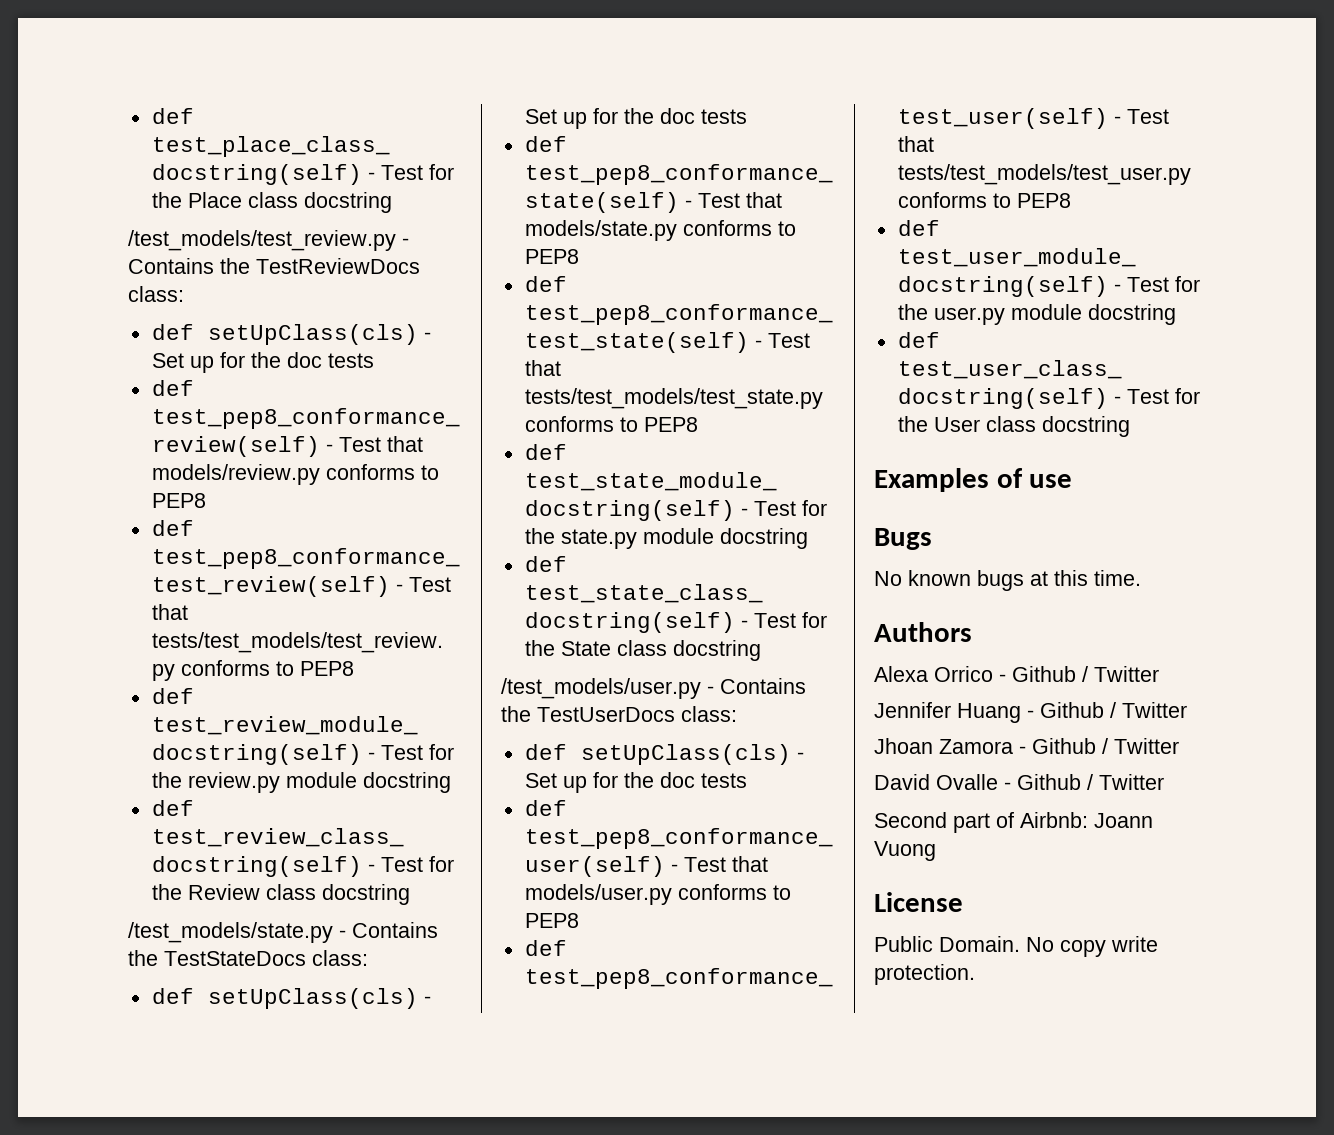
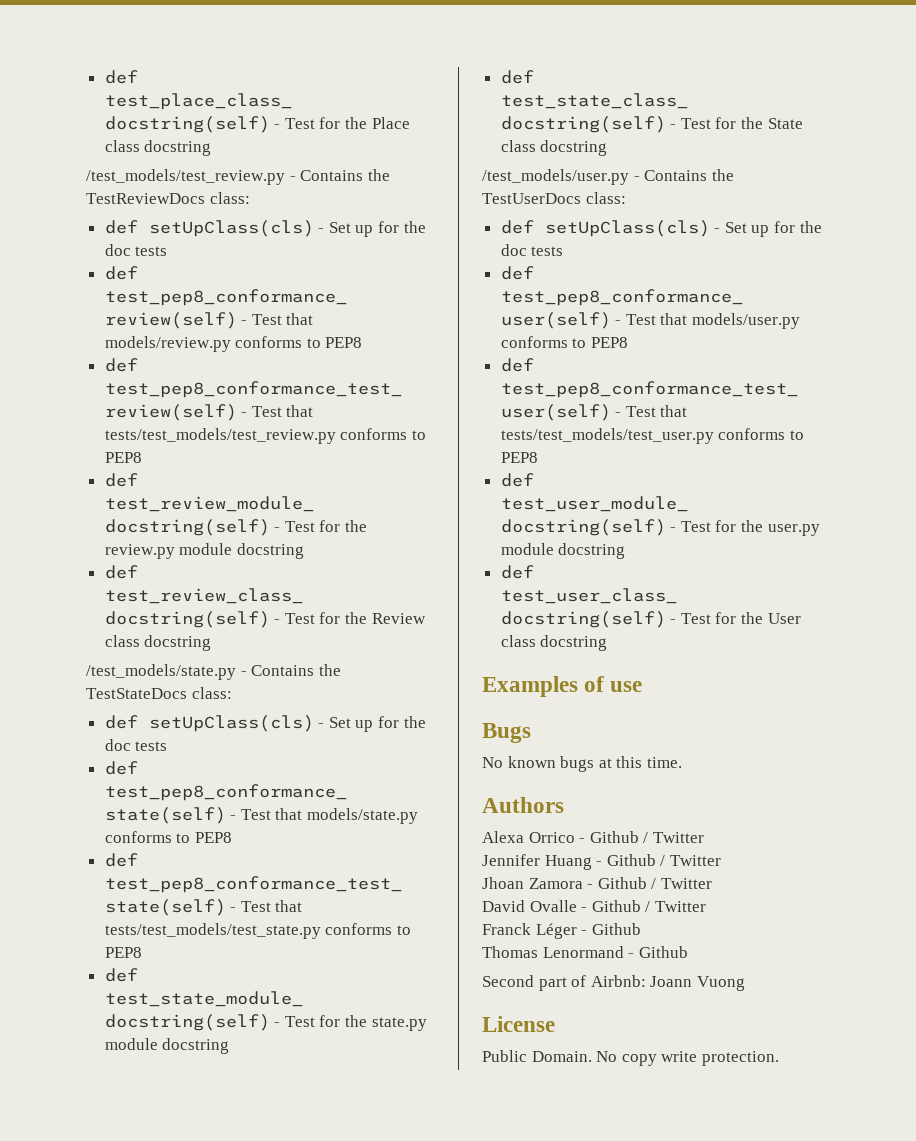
+ Franck Léger - Github
+ Thomas Lenormand - Github

